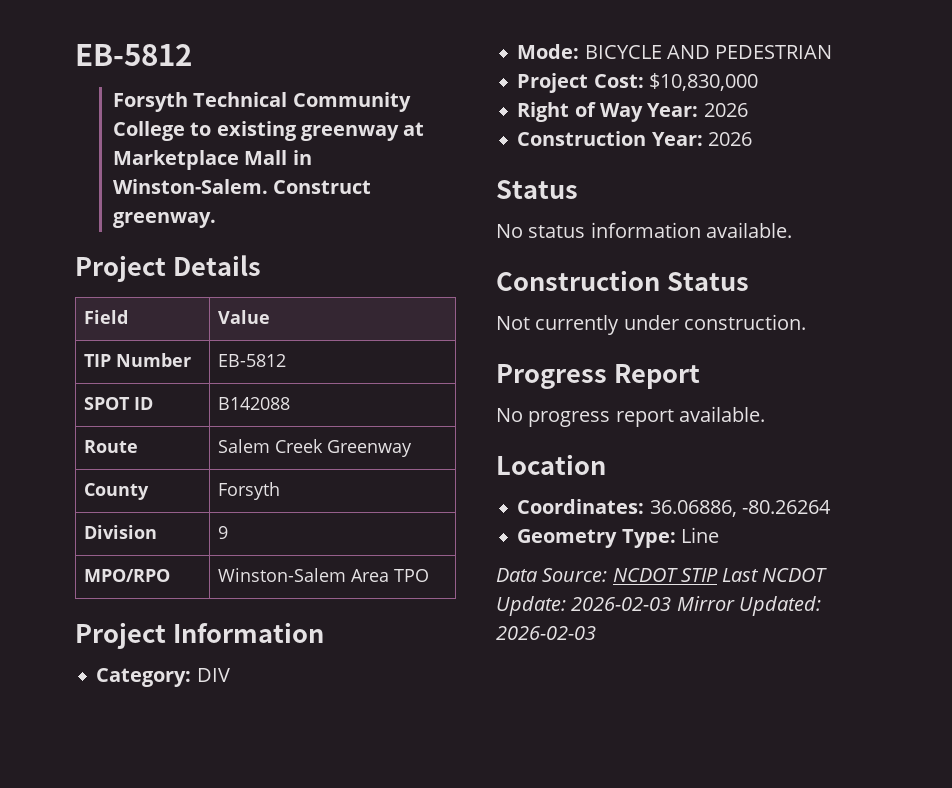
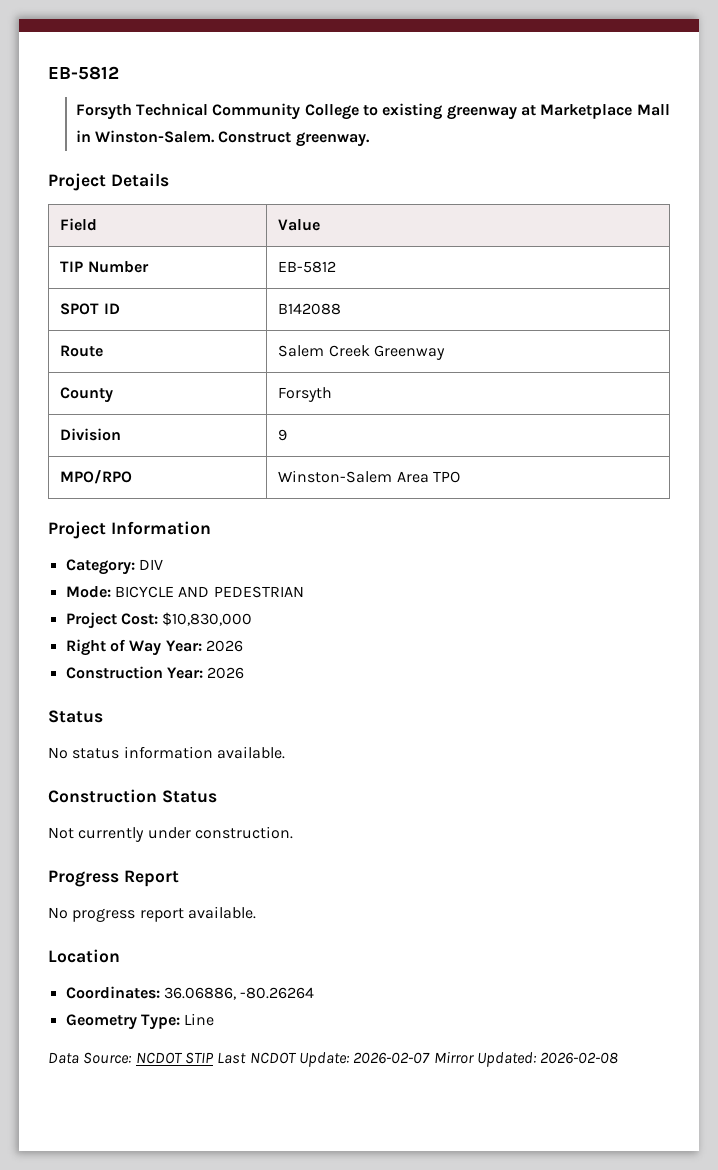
- Data Source: NCDOT STIP Last NCDOT Update: 2026-02-03 Mirror Updated: 2026-02-03
+ Data Source: NCDOT STIP Last NCDOT Update: 2026-02-07 Mirror Updated: 2026-02-08

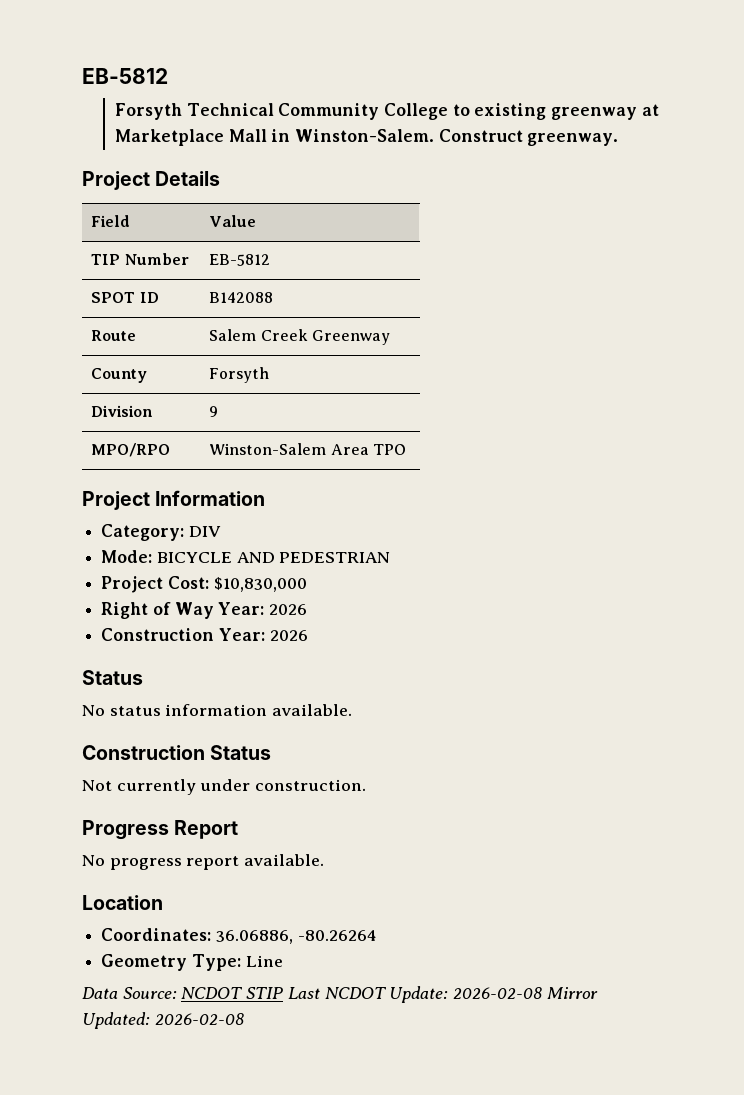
- Data Source: NCDOT STIP Last NCDOT Update: 2026-02-07 Mirror Updated: 2026-02-08
+ Data Source: NCDOT STIP Last NCDOT Update: 2026-02-08 Mirror Updated: 2026-02-08

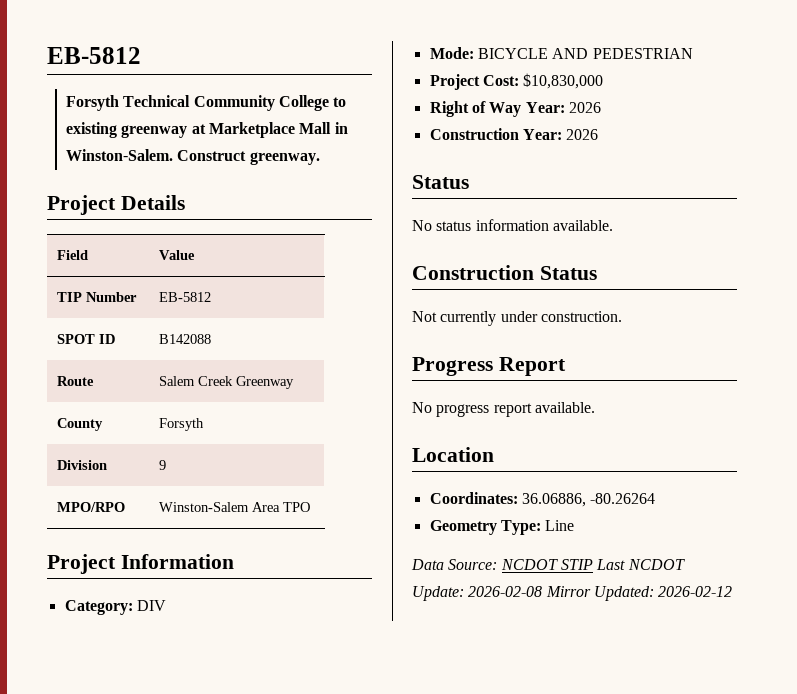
- Data Source: NCDOT STIP Last NCDOT Update: 2026-02-08 Mirror Updated: 2026-02-08
+ Data Source: NCDOT STIP Last NCDOT Update: 2026-02-08 Mirror Updated: 2026-02-12

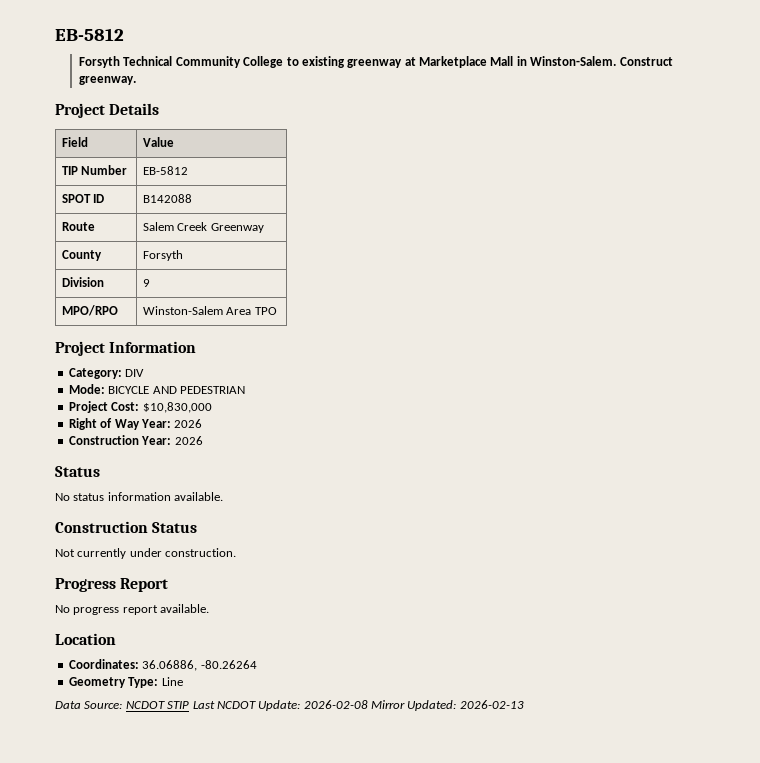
- Data Source: NCDOT STIP Last NCDOT Update: 2026-02-08 Mirror Updated: 2026-02-12
+ Data Source: NCDOT STIP Last NCDOT Update: 2026-02-08 Mirror Updated: 2026-02-13

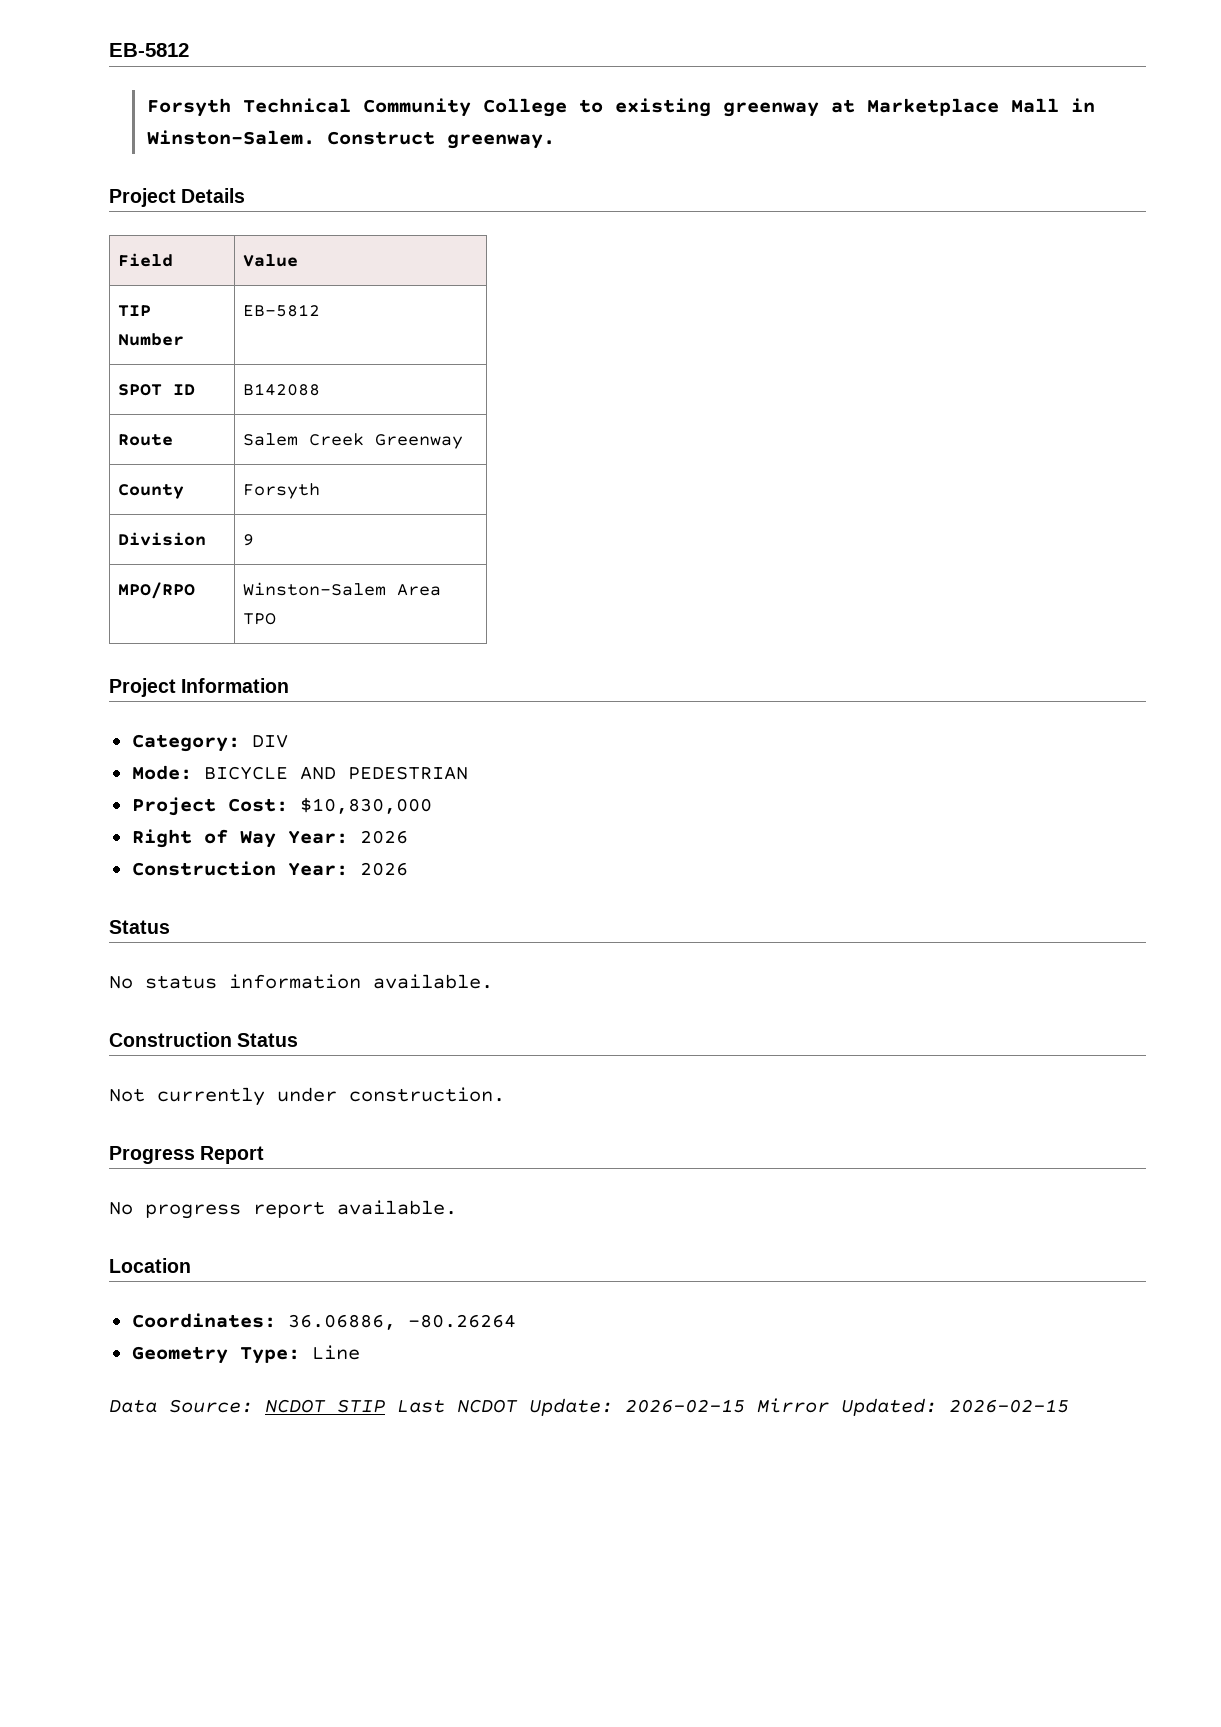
- Data Source: NCDOT STIP Last NCDOT Update: 2026-02-08 Mirror Updated: 2026-02-13
+ Data Source: NCDOT STIP Last NCDOT Update: 2026-02-15 Mirror Updated: 2026-02-15

